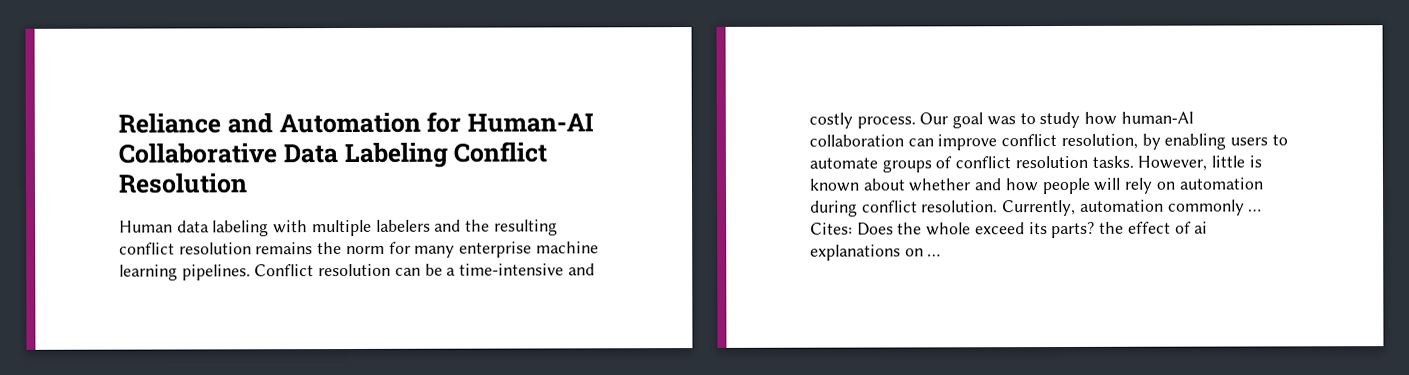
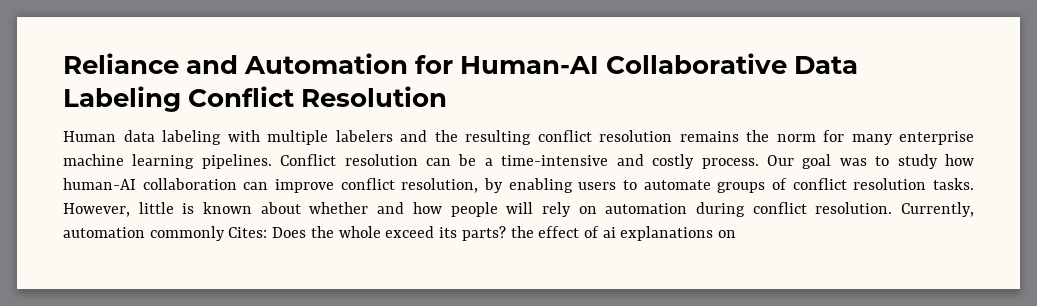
- Currently, automation commonly … Cites: Does the whole exceed its parts? the effect of ai explanations on …
+ Currently, automation commonly Cites: Does the whole exceed its parts? the effect of ai explanations on

